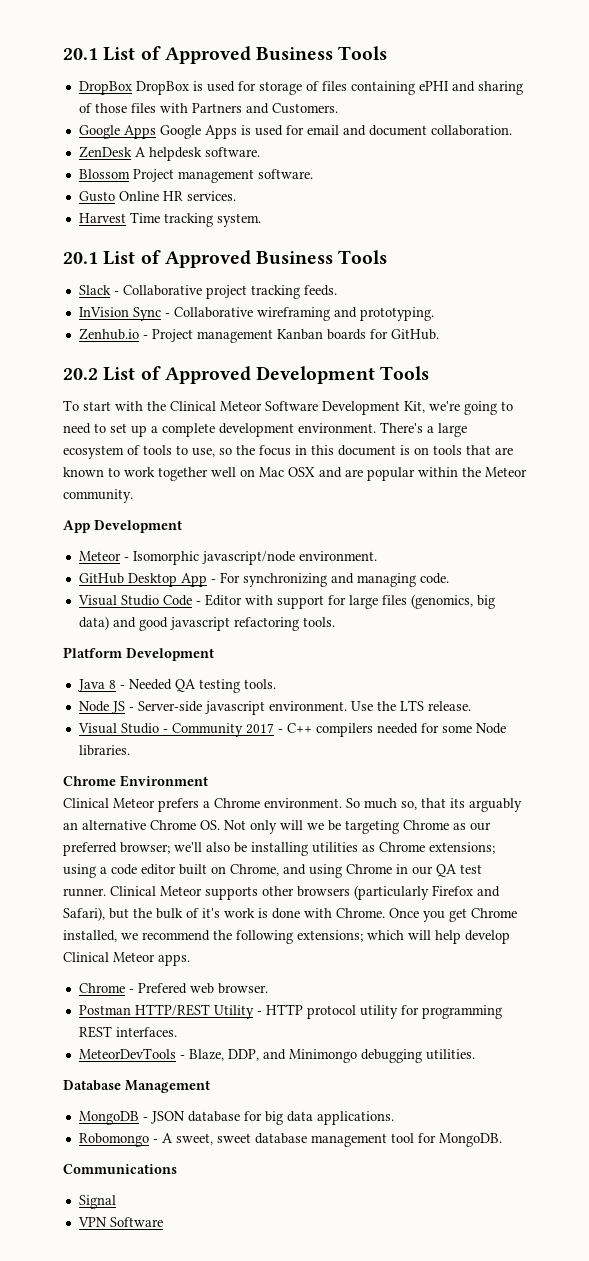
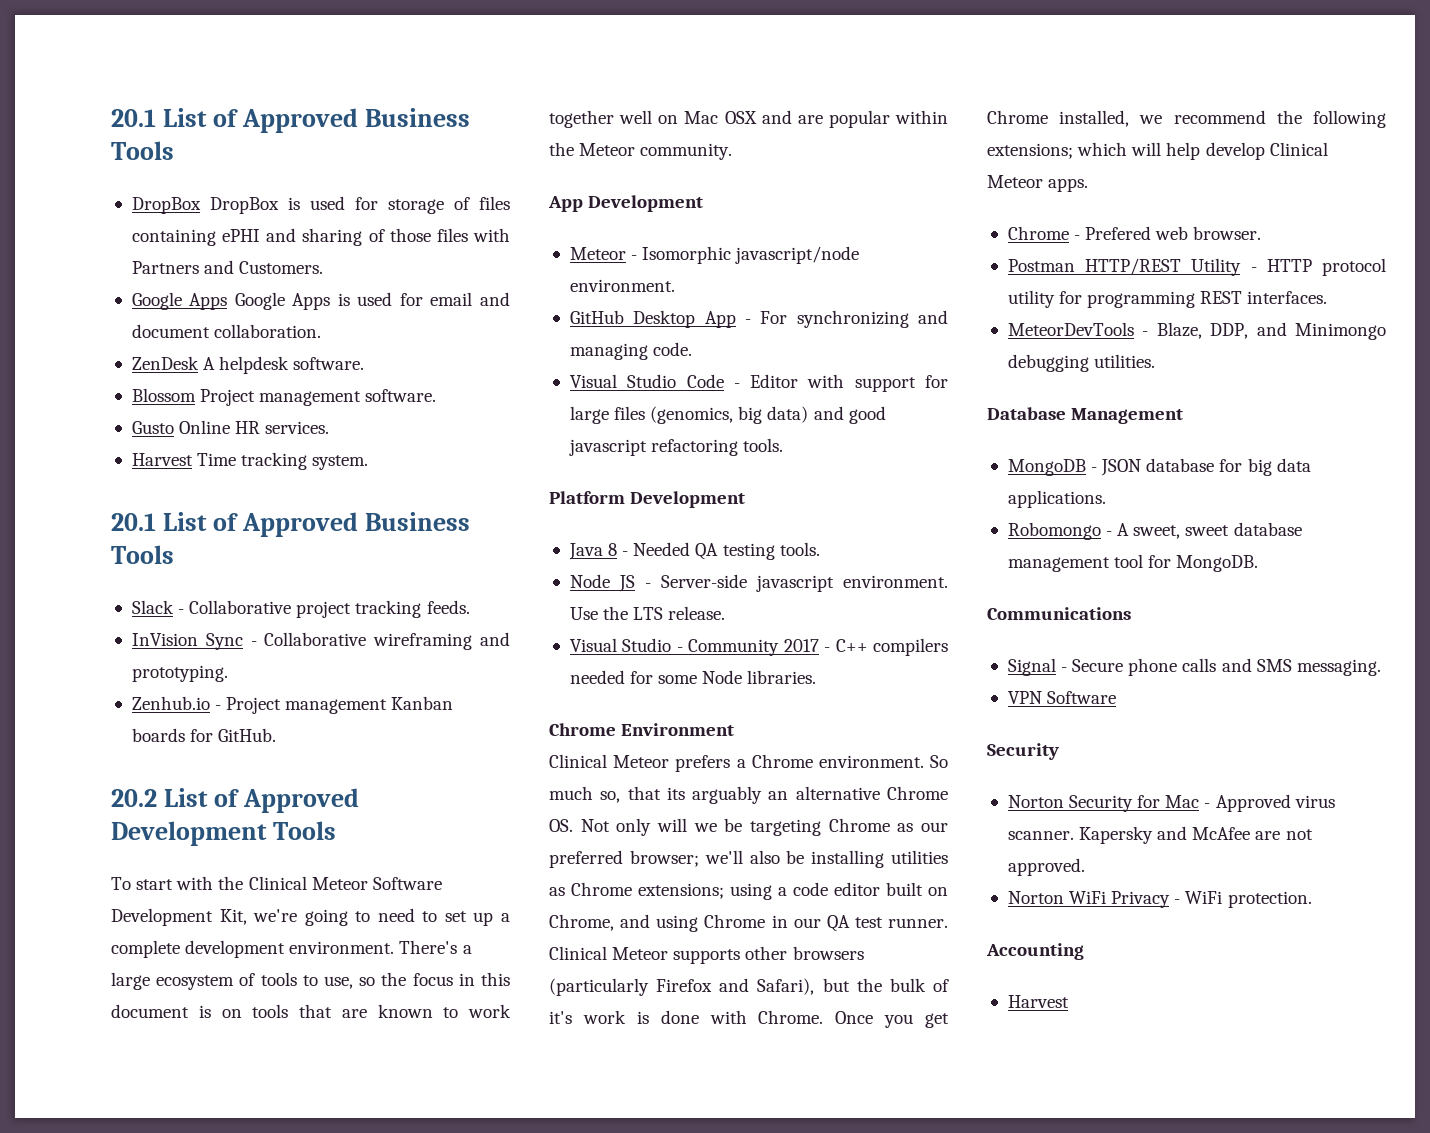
- Signal
+ Signal - Secure phone calls and SMS messaging.
  VPN Software
+ Security
+ Norton Security for Mac - Approved virus scanner. Kapersky and McAfee are not approved.
+ Norton WiFi Privacy - WiFi protection.
+ Accounting
+ Harvest

